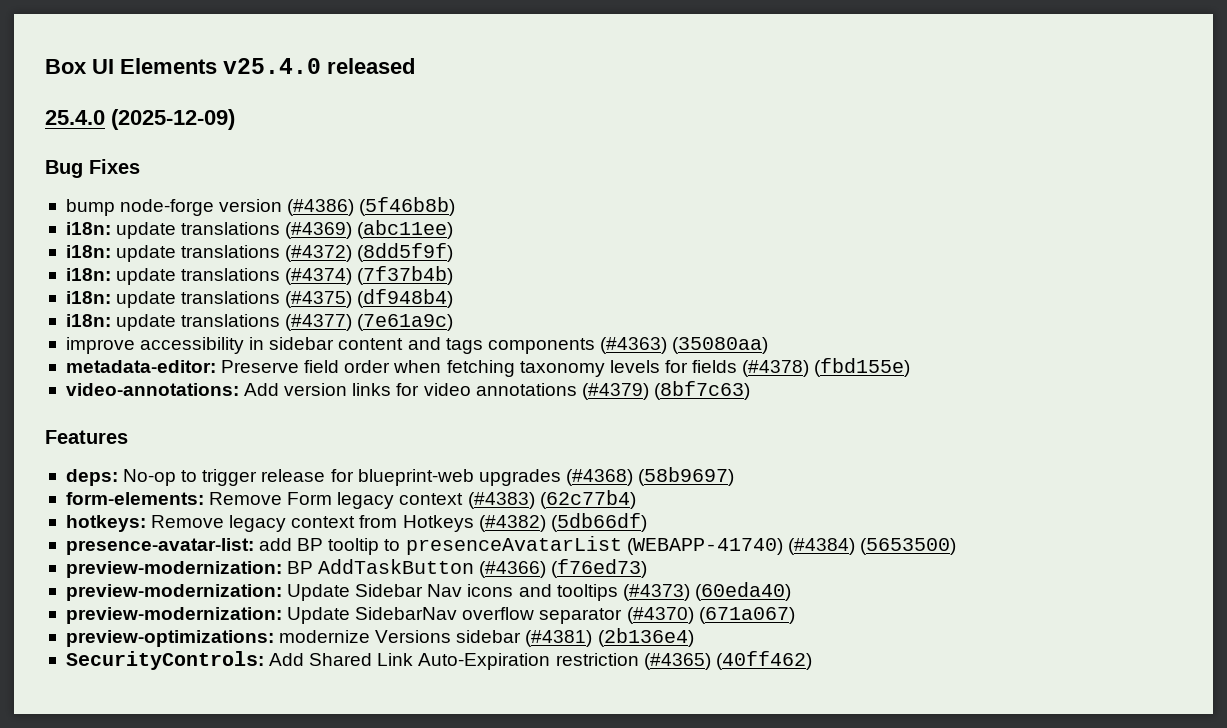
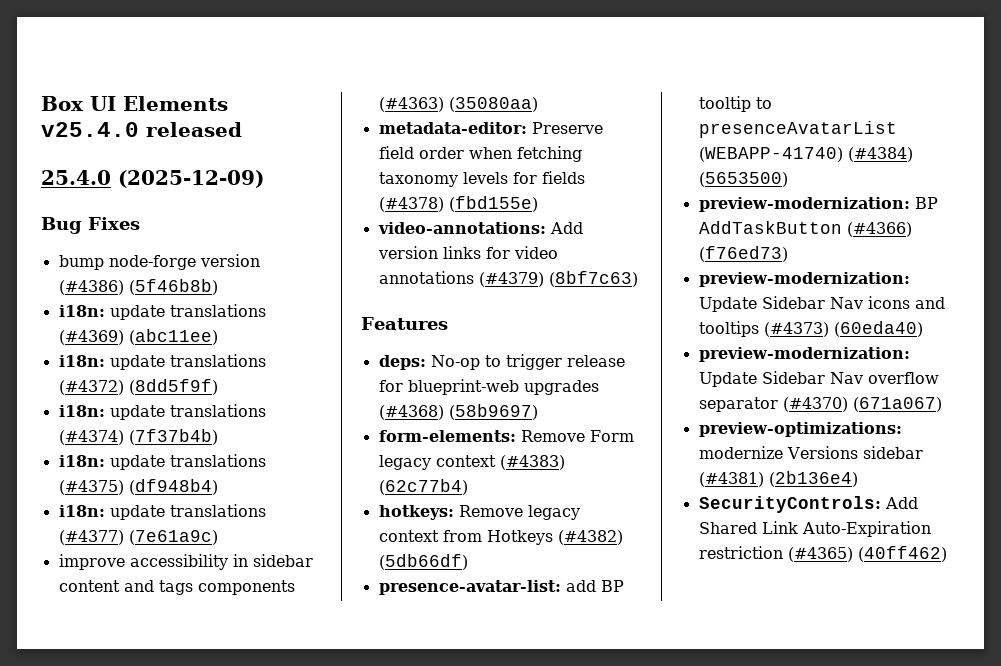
- preview-modernization: Update SidebarNav overflow separator (#4370) (671a067)
+ preview-modernization: Update Sidebar Nav overflow separator (#4370) (671a067)

